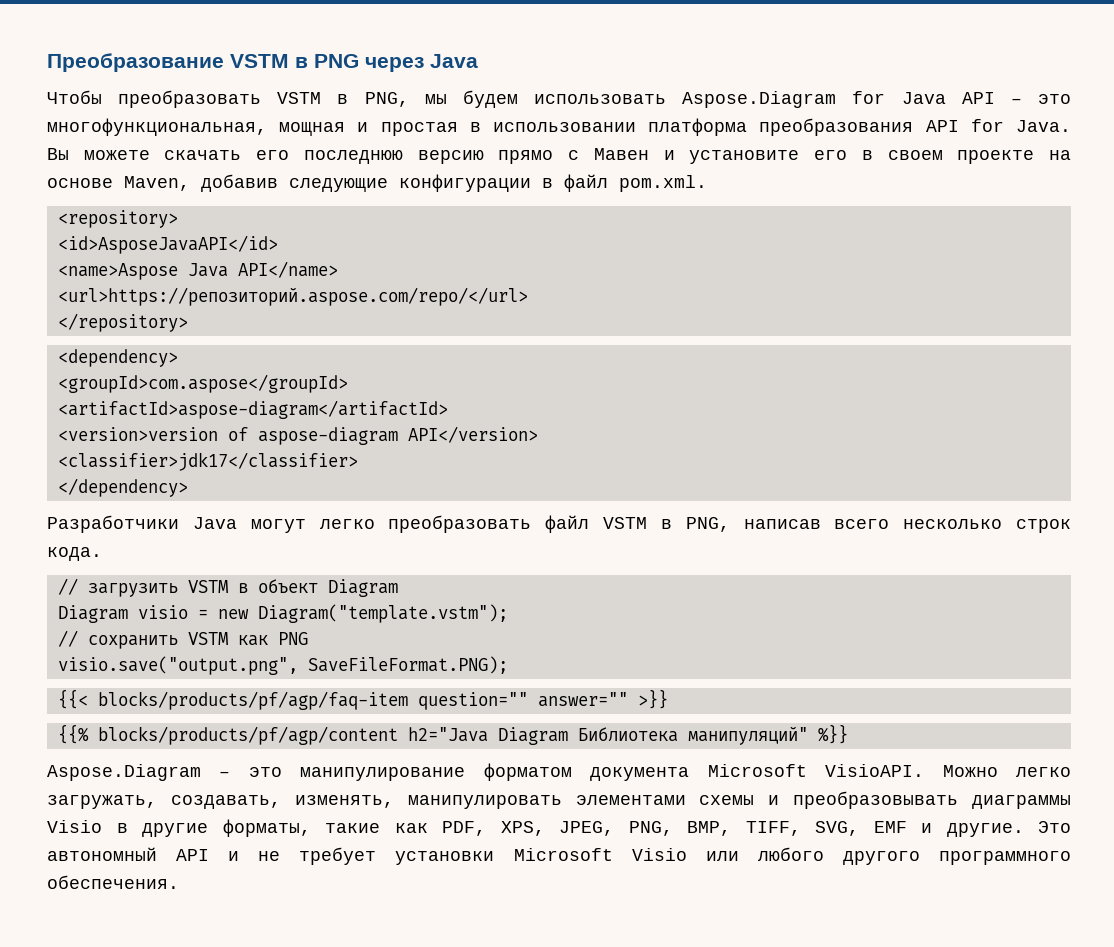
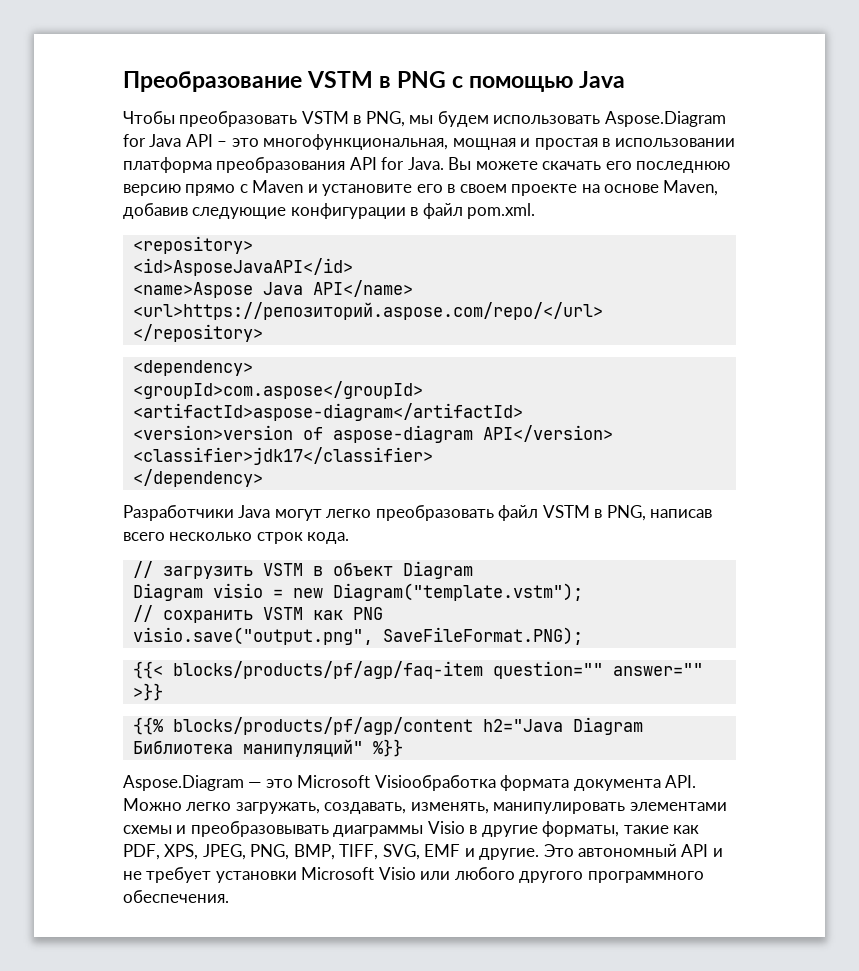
- Преобразование VSTM в PNG через Java
+ Преобразование VSTM в PNG с помощью Java
- Вы можете скачать его последнюю версию прямо с Мавен и установите его в своем проекте на основе Maven, добавив следующие конфигурации в файл pom.xml.
+ Вы можете скачать его последнюю версию прямо с Maven и установите его в своем проекте на основе Maven, добавив следующие конфигурации в файл pom.xml.
- Aspose.Diagram – это манипулирование форматом документа Microsoft VisioAPI. Можно легко загружать, создавать, изменять, манипулировать элементами схемы и преобразовывать диаграммы Visio в другие форматы, такие как PDF, XPS, JPEG, PNG, BMP, TIFF, SVG, EMF и другие.
+ Aspose.Diagram — это Microsoft Visioобработка формата документа API. Можно легко загружать, создавать, изменять, манипулировать элементами схемы и преобразовывать диаграммы Visio в другие форматы, такие как PDF, XPS, JPEG, PNG, BMP, TIFF, SVG, EMF и другие.

